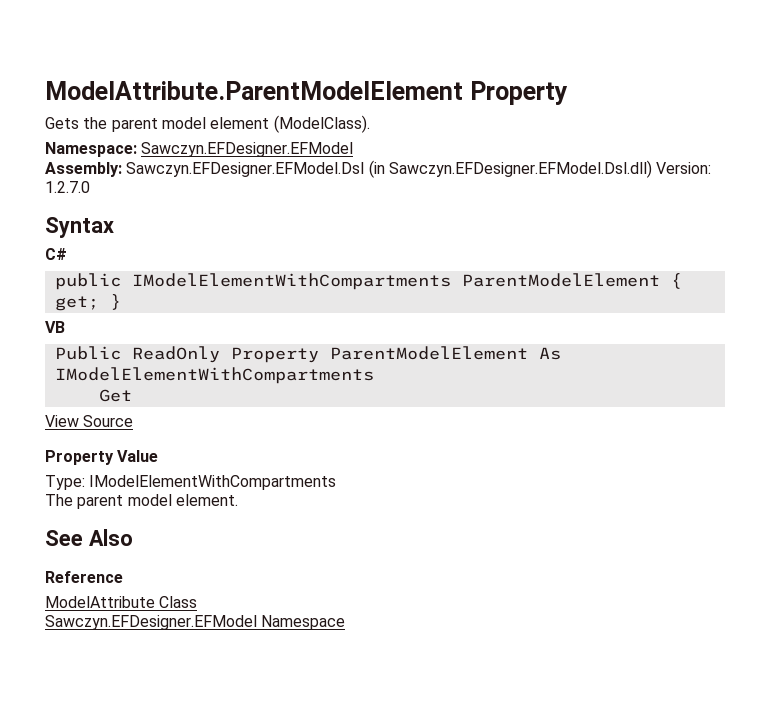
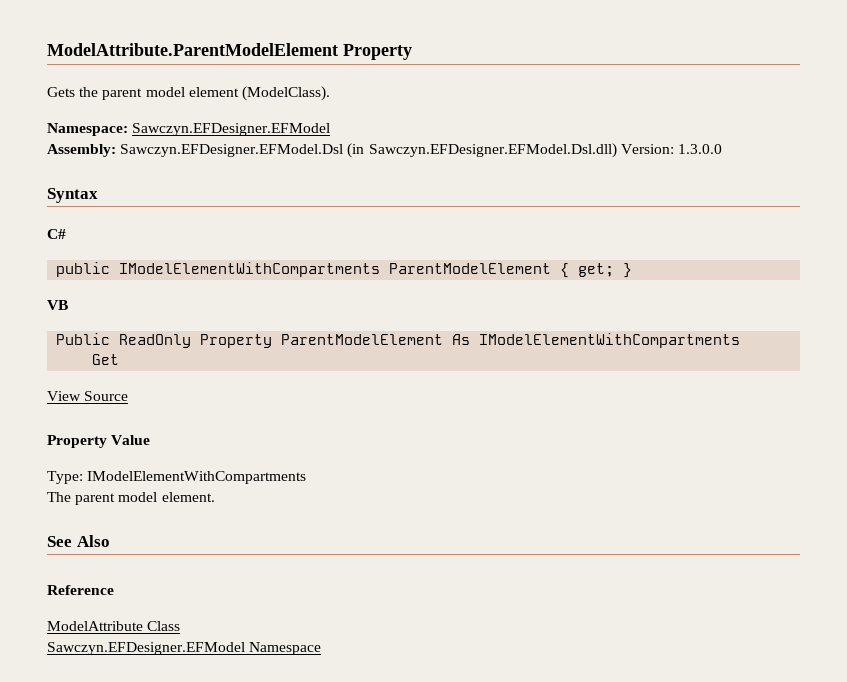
- Assembly: Sawczyn.EFDesigner.EFModel.Dsl (in Sawczyn.EFDesigner.EFModel.Dsl.dll) Version: 1.2.7.0
+ Assembly: Sawczyn.EFDesigner.EFModel.Dsl (in Sawczyn.EFDesigner.EFModel.Dsl.dll) Version: 1.3.0.0

